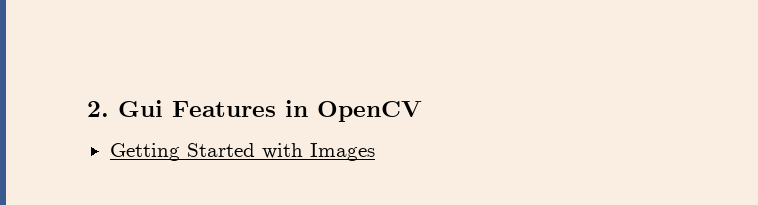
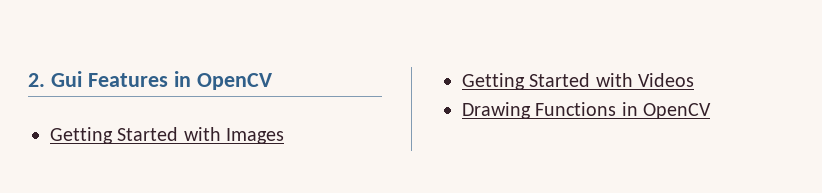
+ Getting Started with Videos
+ Drawing Functions in OpenCV

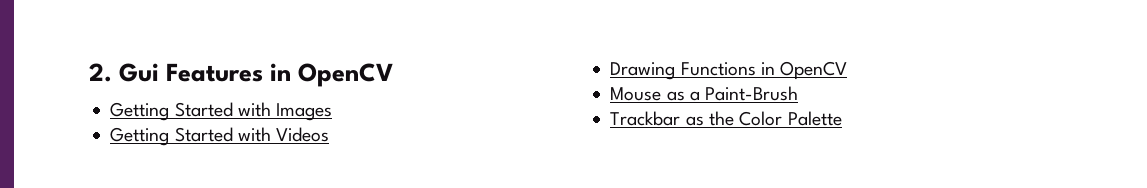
+ Mouse as a Paint-Brush
+ Trackbar as the Color Palette

